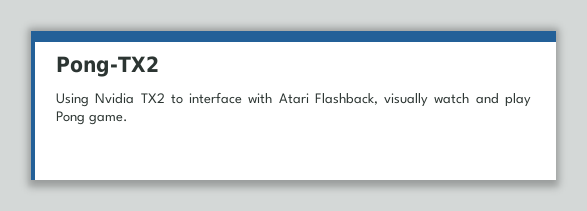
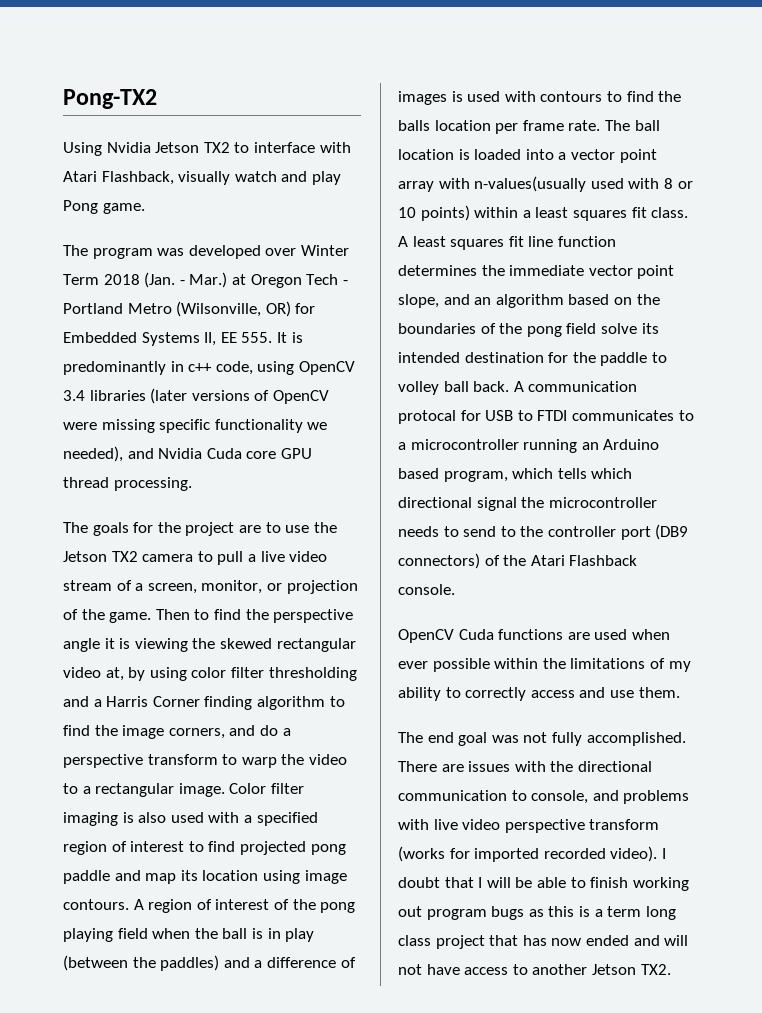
- Using Nvidia TX2 to interface with Atari Flashback, visually watch and play Pong game.
+ Using Nvidia Jetson TX2 to interface with Atari Flashback, visually watch and play Pong game.
+ The program was developed over Winter Term 2018 (Jan. - Mar.) at Oregon Tech - Portland Metro (Wilsonville, OR) for Embedded Systems II, EE 555. It is predominantly in c++ code, using OpenCV 3.4 libraries (later versions of OpenCV were missing specific functionality we needed), and Nvidia Cuda core GPU thread processing.
+ The goals for the project are to use the Jetson TX2 camera to pull a live video stream of a screen, monitor, or projection of the game. Then to find the perspective angle it is viewing the skewed rectangular video at, by using color filter thresholding and a Harris Corner finding algorithm to find the image corners, and do a perspective transform to warp the video to a rectangular image. Color filter imaging is also used with a specified region of interest to find projected pong paddle and map its location using image contours. A region of interest of the pong playing field when the ball is in play (between the paddles) and a difference of images is used with contours to find the balls location per frame rate. The ball location is loaded into a vector point array with n-values(usually used with 8 or 10 points) within a least squares fit class. A least squares fit line function determines the immediate vector point slope, and an algorithm based on the boundaries of the pong field solve its intended destination for the paddle to volley ball back. A communication protocal for USB to FTDI communicates to a microcontroller running an Arduino based program, which tells which directional signal the microcontroller needs to send to the controller port (DB9 connectors) of the Atari Flashback console.
+ OpenCV Cuda functions are used when ever possible within the limitations of my ability to correctly access and use them.
+ The end goal was not fully accomplished. There are issues with the directional communication to console, and problems with live video perspective transform (works for imported recorded video). I doubt that I will be able to finish working out program bugs as this is a term long class project that has now ended and will not have access to another Jetson TX2.

